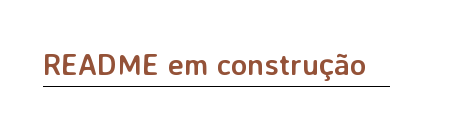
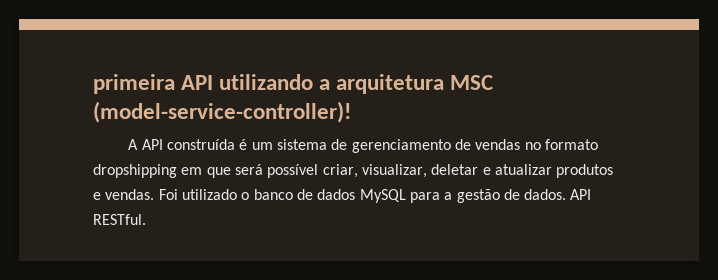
- README em construção
+ primeira API utilizando a arquitetura MSC (model-service-controller)!
+ A API construída é um sistema de gerenciamento de vendas no formato dropshipping em que será possível criar, visualizar, deletar e atualizar produtos e vendas. Foi utilizado o banco de dados MySQL para a gestão de dados. API RESTful.

